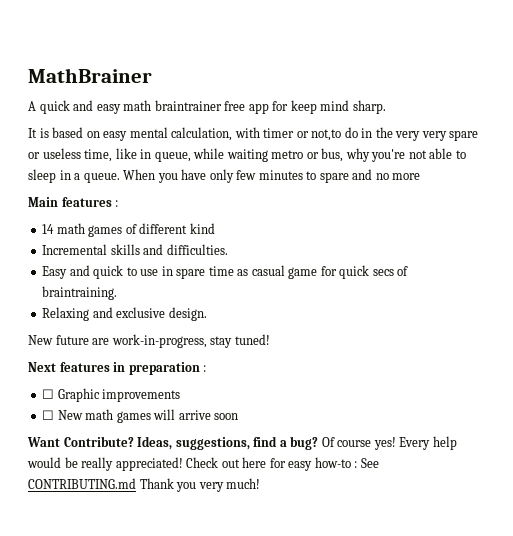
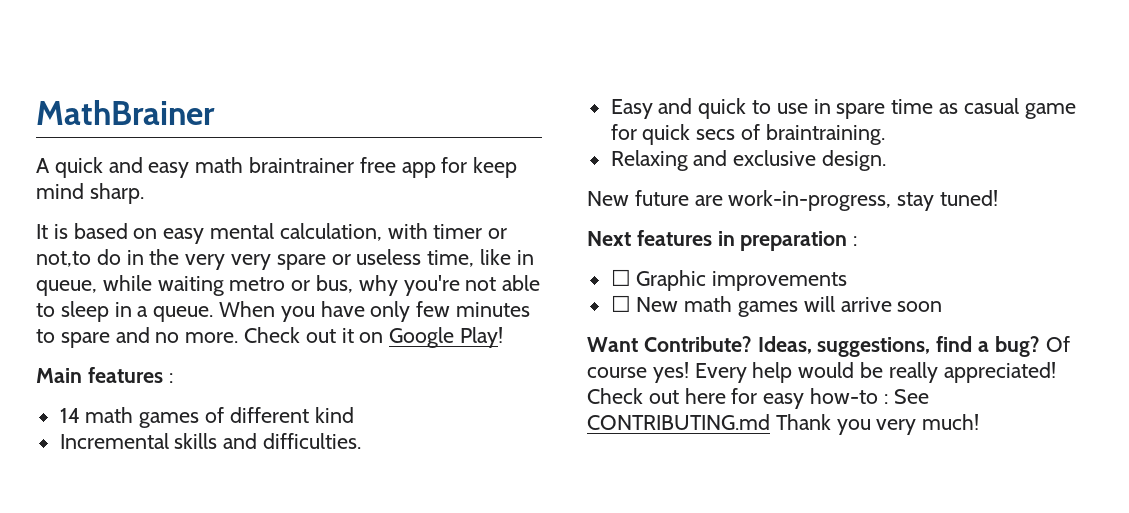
- When you have only few minutes to spare and no more
+ When you have only few minutes to spare and no more. Check out it on Google Play!

